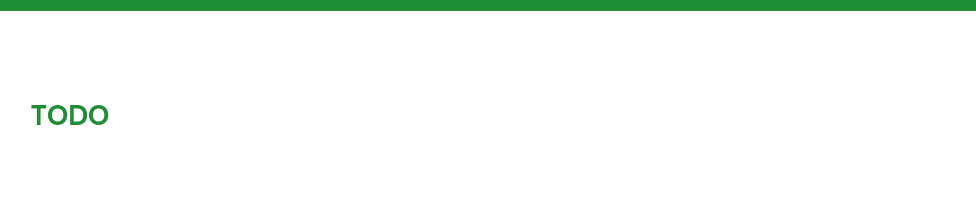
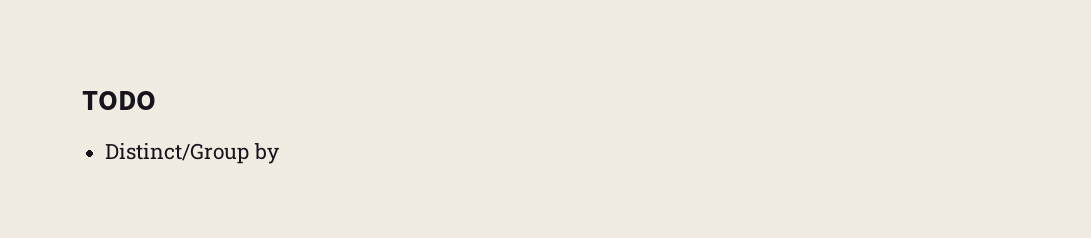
+ Distinct/Group by

